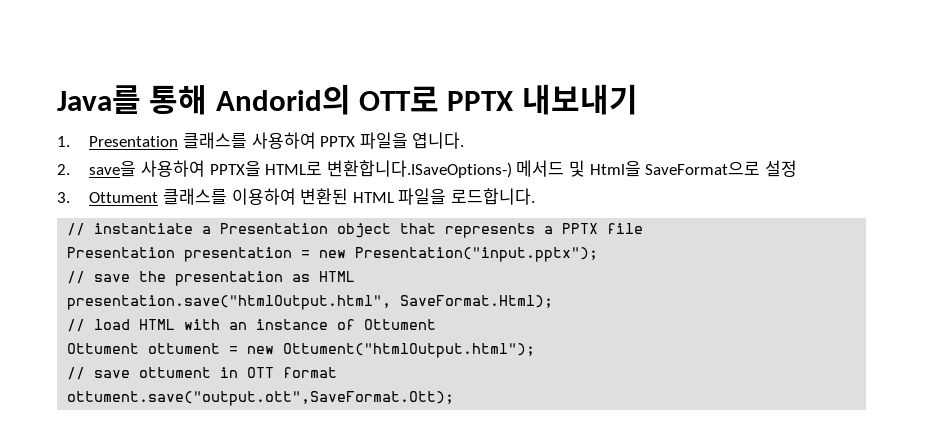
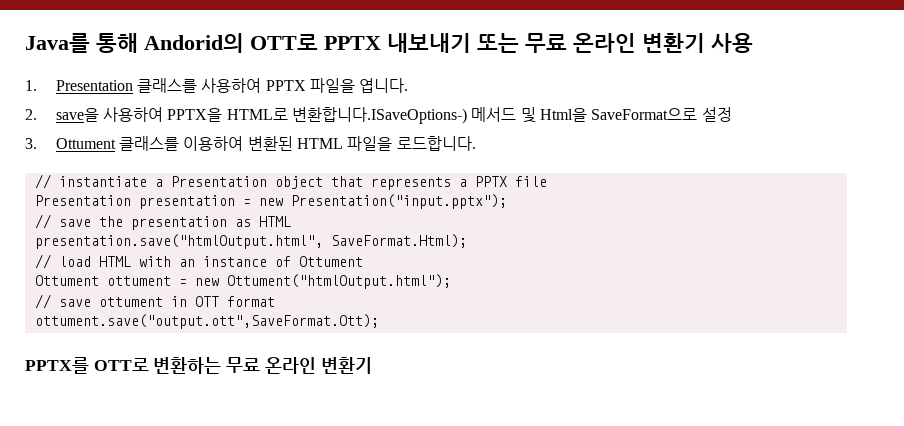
- Java를 통해 Andorid의 OTT로 PPTX 내보내기
+ Java를 통해 Andorid의 OTT로 PPTX 내보내기 또는 무료 온라인 변환기 사용
+ PPTX를 OTT로 변환하는 무료 온라인 변환기

